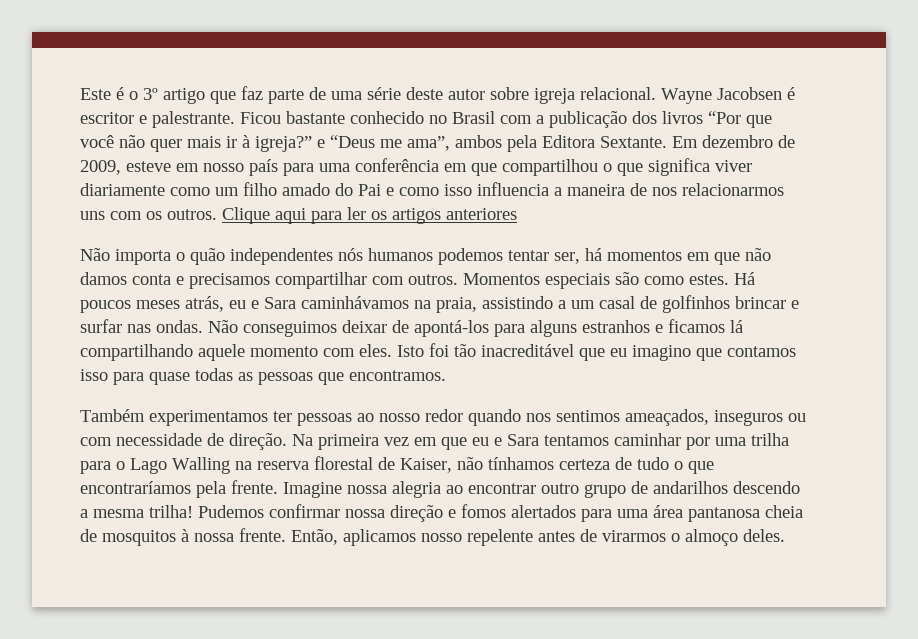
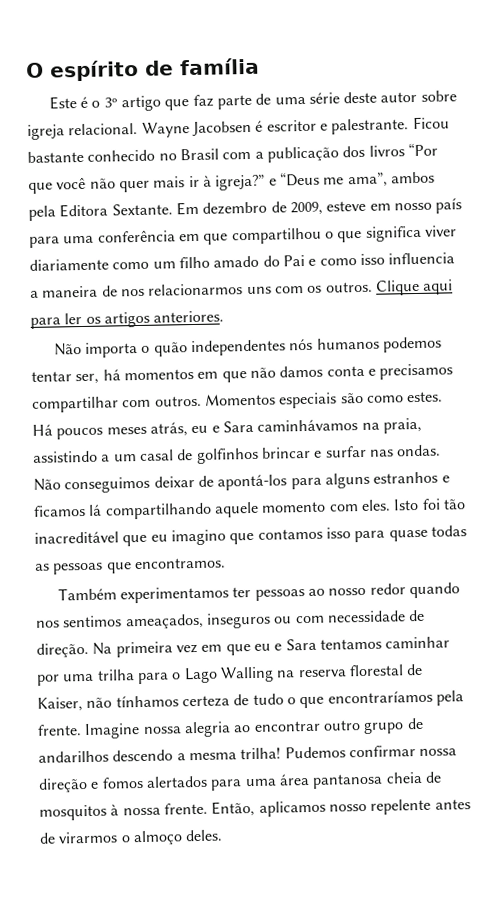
+ O espírito de família
- Clique aqui para ler os artigos anteriores
+ Clique aqui para ler os artigos anteriores.

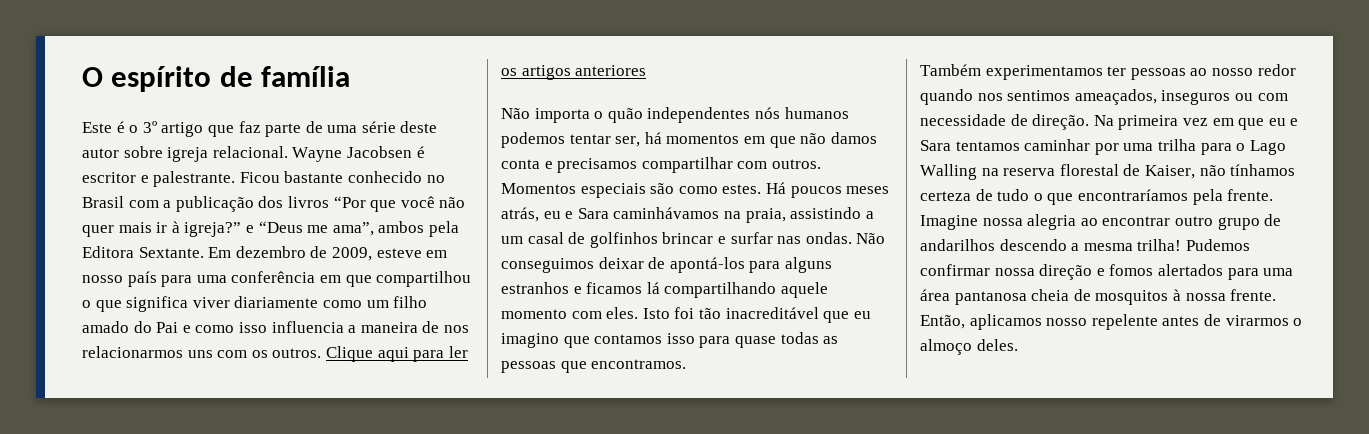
- Clique aqui para ler os artigos anteriores.
+ Clique aqui para ler os artigos anteriores

